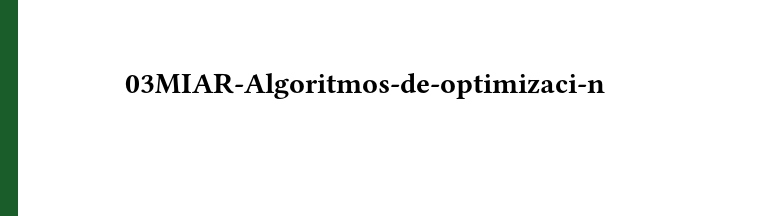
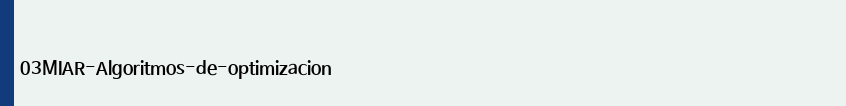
- 03MIAR-Algoritmos-de-optimizaci-n
+ 03MIAR-Algoritmos-de-optimizacion

